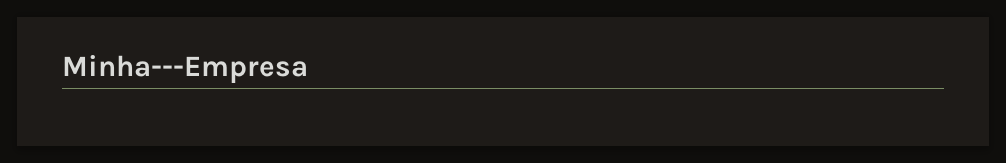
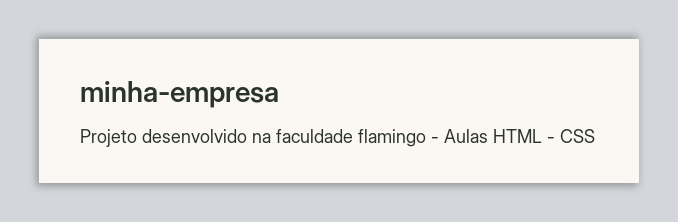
- Minha---Empresa
+ minha-empresa
+ Projeto desenvolvido na faculdade flamingo - Aulas HTML - CSS

